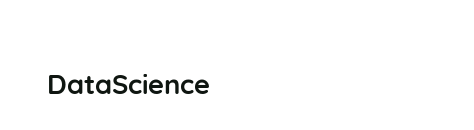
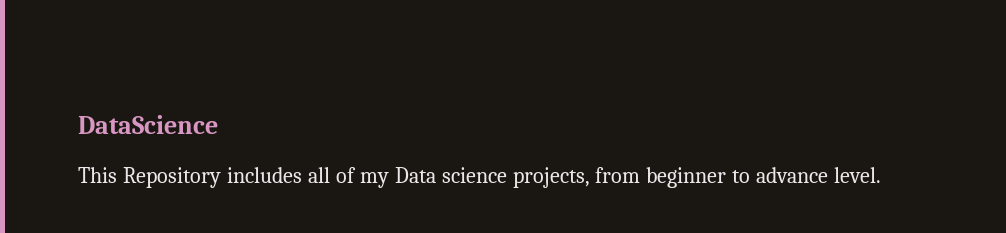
+ This Repository includes all of my Data science projects, from beginner to advance level.

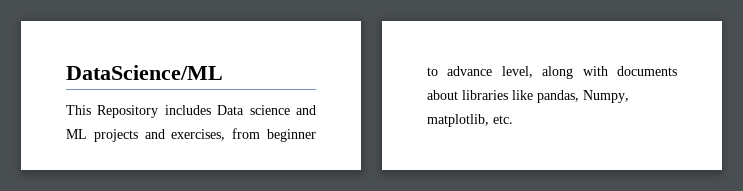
- DataScience
+ DataScience/ML
- This Repository includes all of my Data science projects, from beginner to advance level.
+ This Repository includes Data science and ML projects and exercises, from beginner to advance level, along with documents about libraries like pandas, Numpy, matplotlib, etc.

